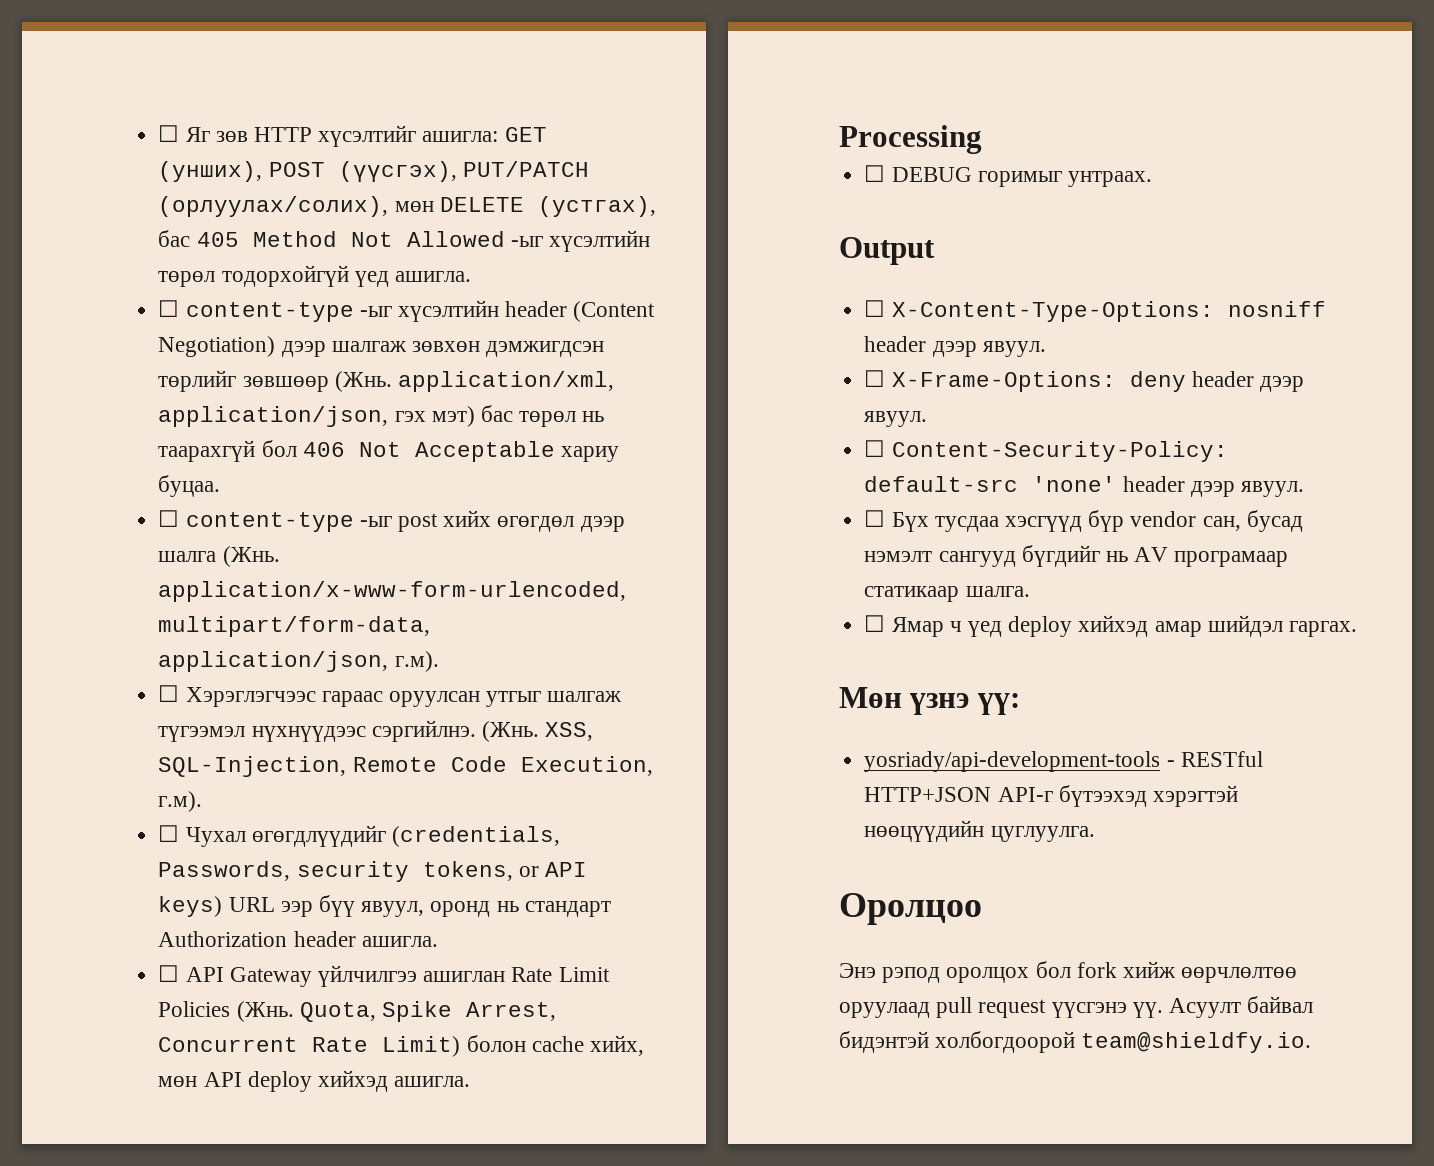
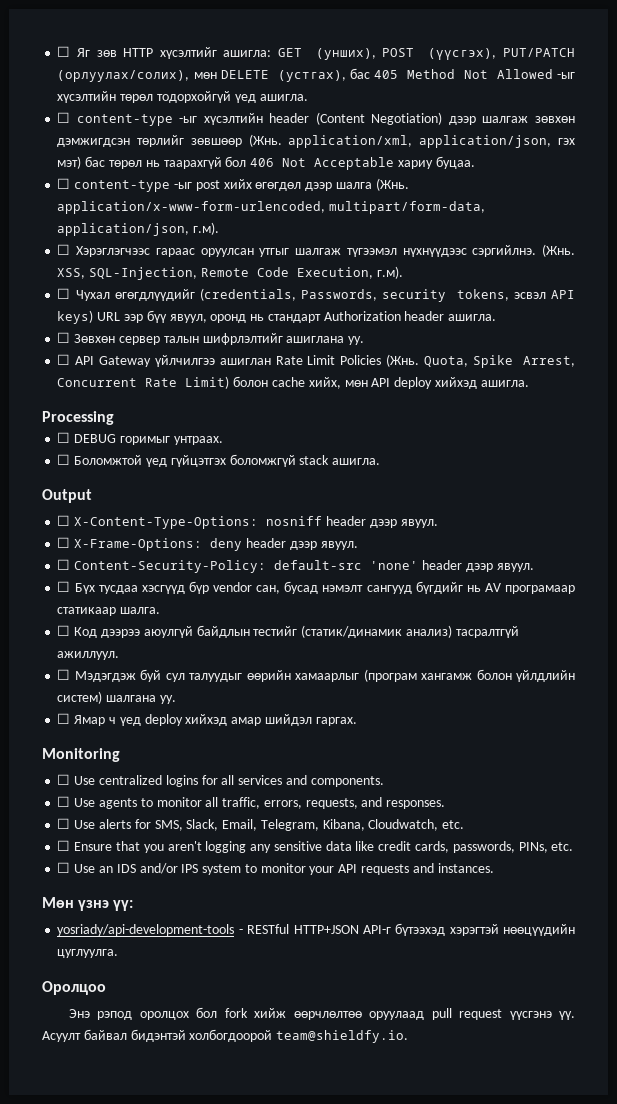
- ☐ Чухал өгөгдлүүдийг (credentials, Passwords, security tokens, or API keys) URL ээр бүү явуул, оронд нь стандарт Authorization header ашигла.
+ ☐ Чухал өгөгдлүүдийг (credentials, Passwords, security tokens, эсвэл API keys) URL ээр бүү явуул, оронд нь стандарт Authorization header ашигла.
+ ☐ Зөвхөн сервер талын шифрлэлтийг ашиглана уу.
+ ☐ Боломжтой үед гүйцэтгэх боломжгүй stack ашигла.
+ ☐ Код дээрээ аюулгүй байдлын тестийг (статик/динамик анализ) тасралтгүй ажиллуул.
+ ☐ Мэдэгдэж буй сул талуудыг өөрийн хамаарлыг (програм хангамж болон үйлдлийн систем) шалгана уу.
+ Monitoring
+ ☐ Use centralized logins for all services and components.
+ ☐ Use agents to monitor all traffic, errors, requests, and responses.
+ ☐ Use alerts for SMS, Slack, Email, Telegram, Kibana, Cloudwatch, etc.
+ ☐ Ensure that you aren't logging any sensitive data like credit cards, passwords, PINs, etc.
+ ☐ Use an IDS and/or IPS system to monitor your API requests and instances.

